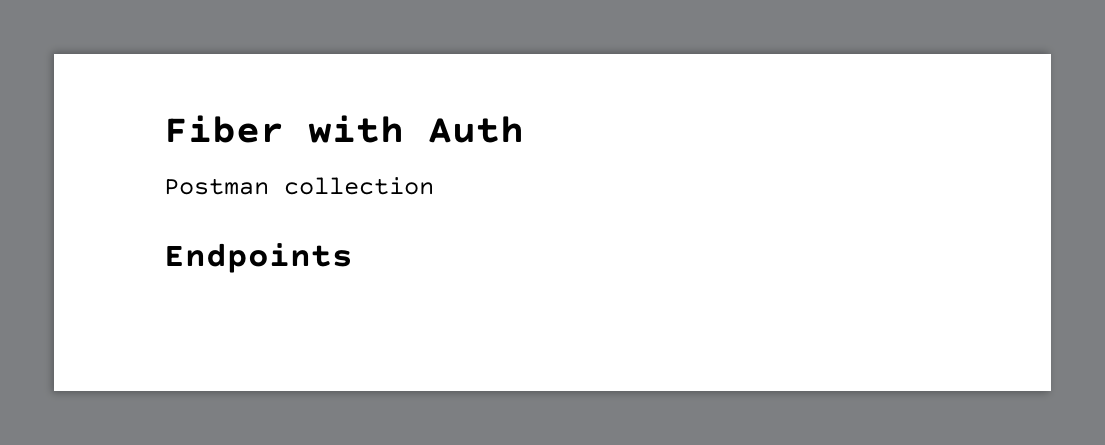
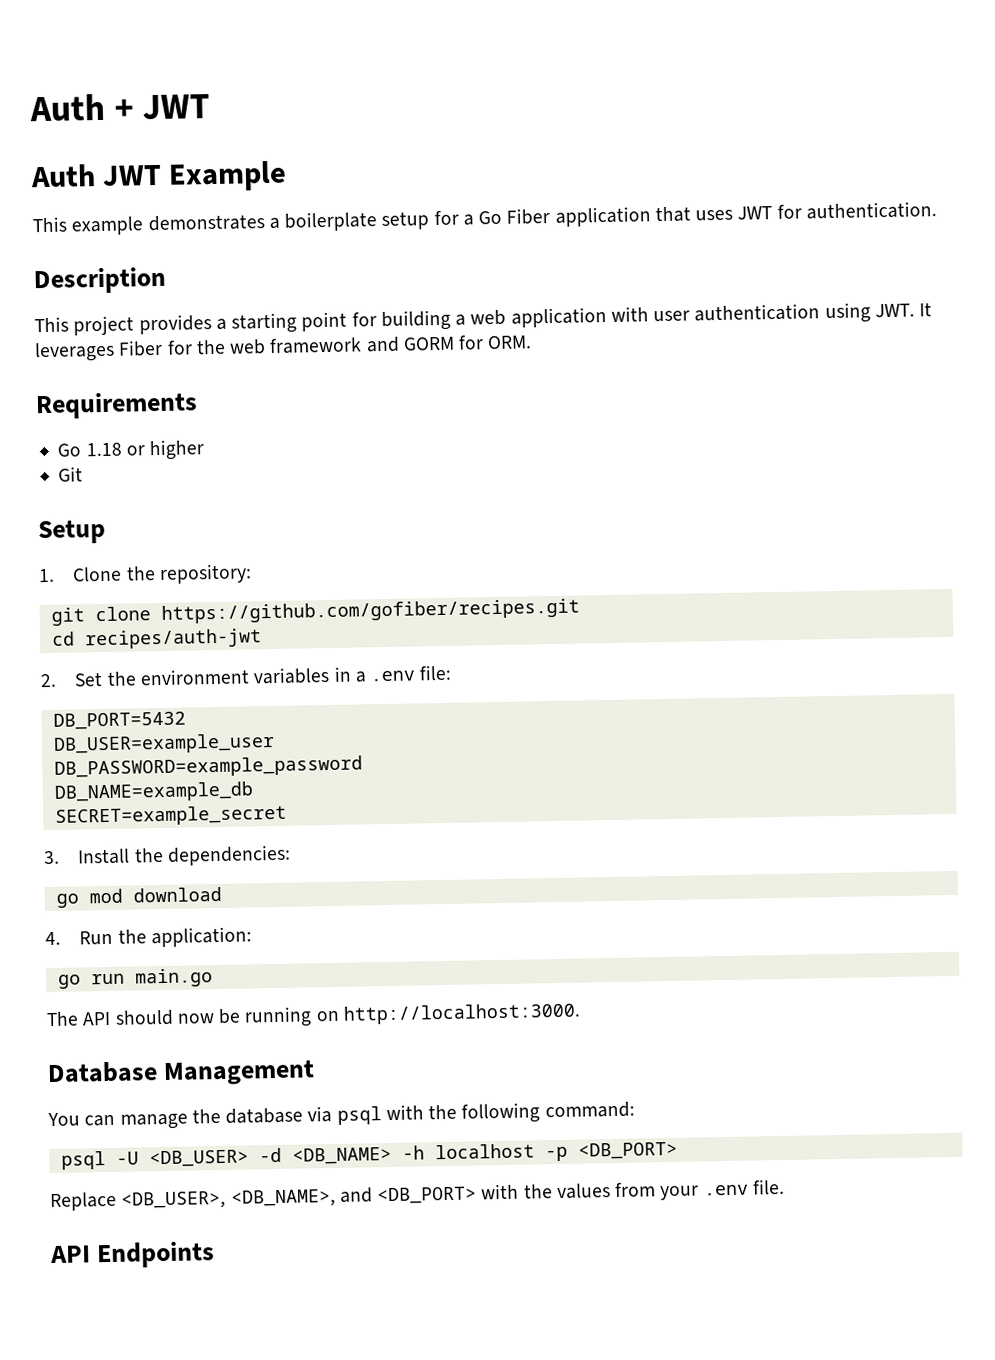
- Fiber with Auth
- Postman collection
- Endpoints
+ Auth + JWT
+ Auth JWT Example
+ This example demonstrates a boilerplate setup for a Go Fiber application that uses JWT for authentication.
+ Description
+ This project provides a starting point for building a web application with user authentication using JWT. It leverages Fiber for the web framework and GORM for ORM.
+ Requirements
+ Go 1.18 or higher
+ Git
+ Setup
+ 1. Clone the repository:
+ git clone https://github.com/gofiber/recipes.git
+ cd recipes/auth-jwt
+ 2. Set the environment variables in a .env file:
+ DB_PORT=5432
+ DB_USER=example_user
+ DB_PASSWORD=example_password
+ DB_NAME=example_db
+ SECRET=example_secret
+ 3. Install the dependencies:
+ go mod download
+ 4. Run the application:
+ go run main.go
+ The API should now be running on http://localhost:3000.
+ Database Management
+ You can manage the database via psql with the following command:
+ psql -U <DB_USER> -d <DB_NAME> -h localhost -p <DB_PORT>
+ Replace <DB_USER>, <DB_NAME>, and <DB_PORT> with the values from your .env file.
+ API Endpoints

